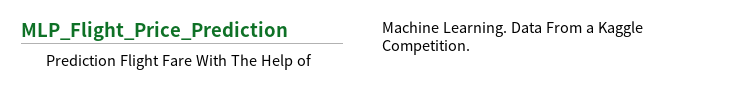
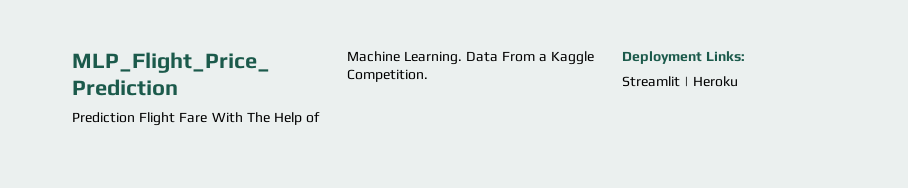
+ Deployment Links:
+ Streamlit | Heroku

